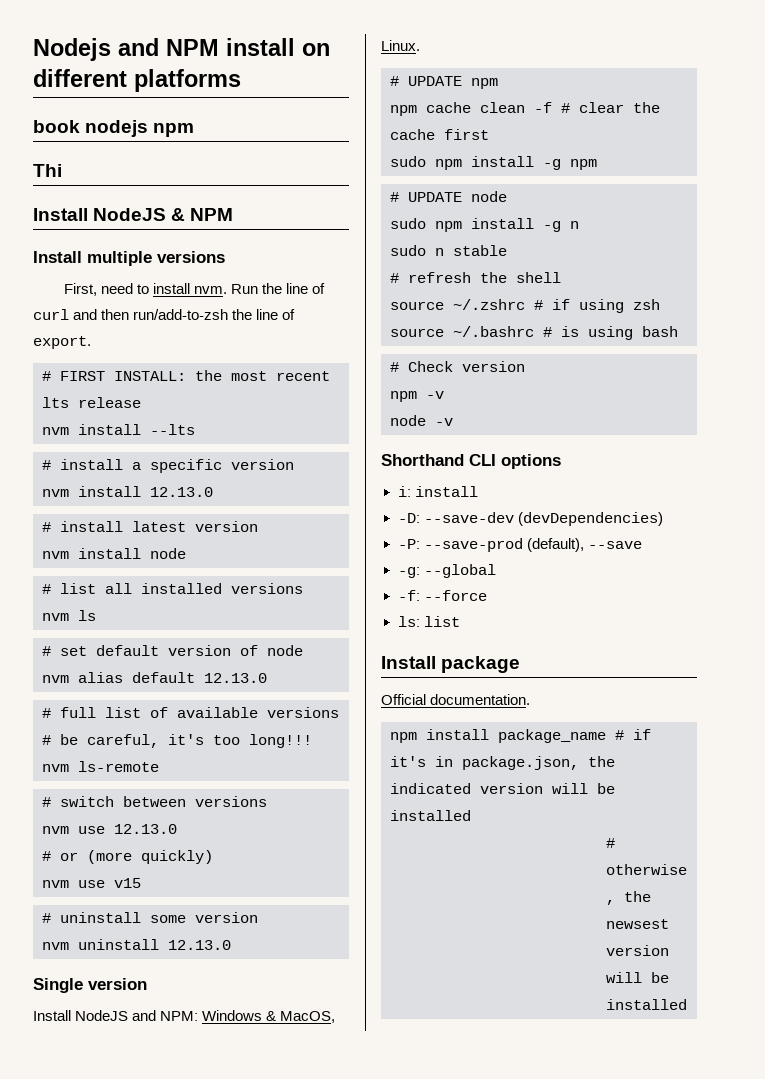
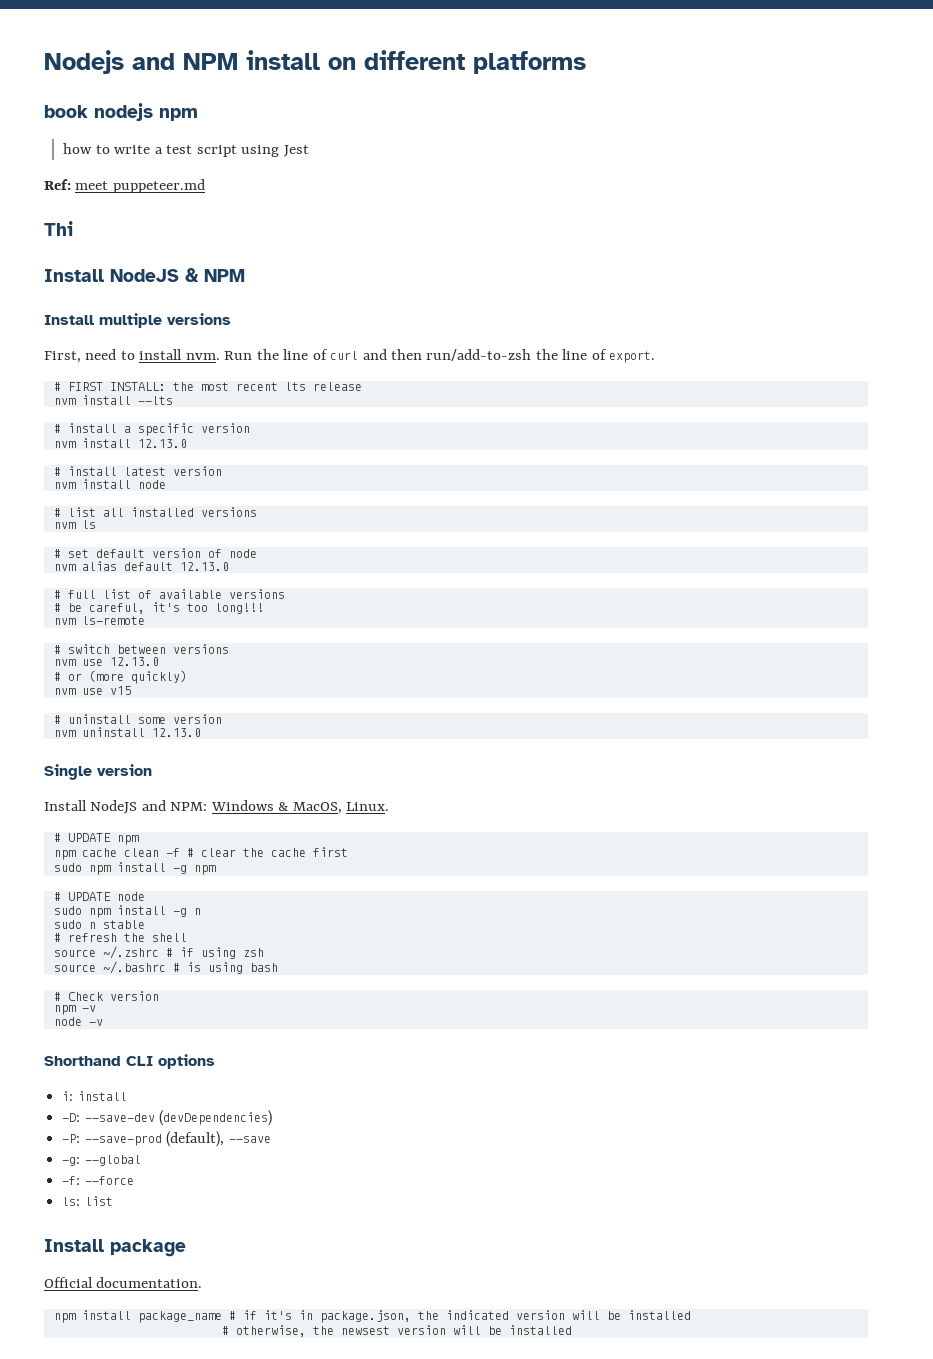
+ how to write a test script using Jest
+ Ref: meet puppeteer.md

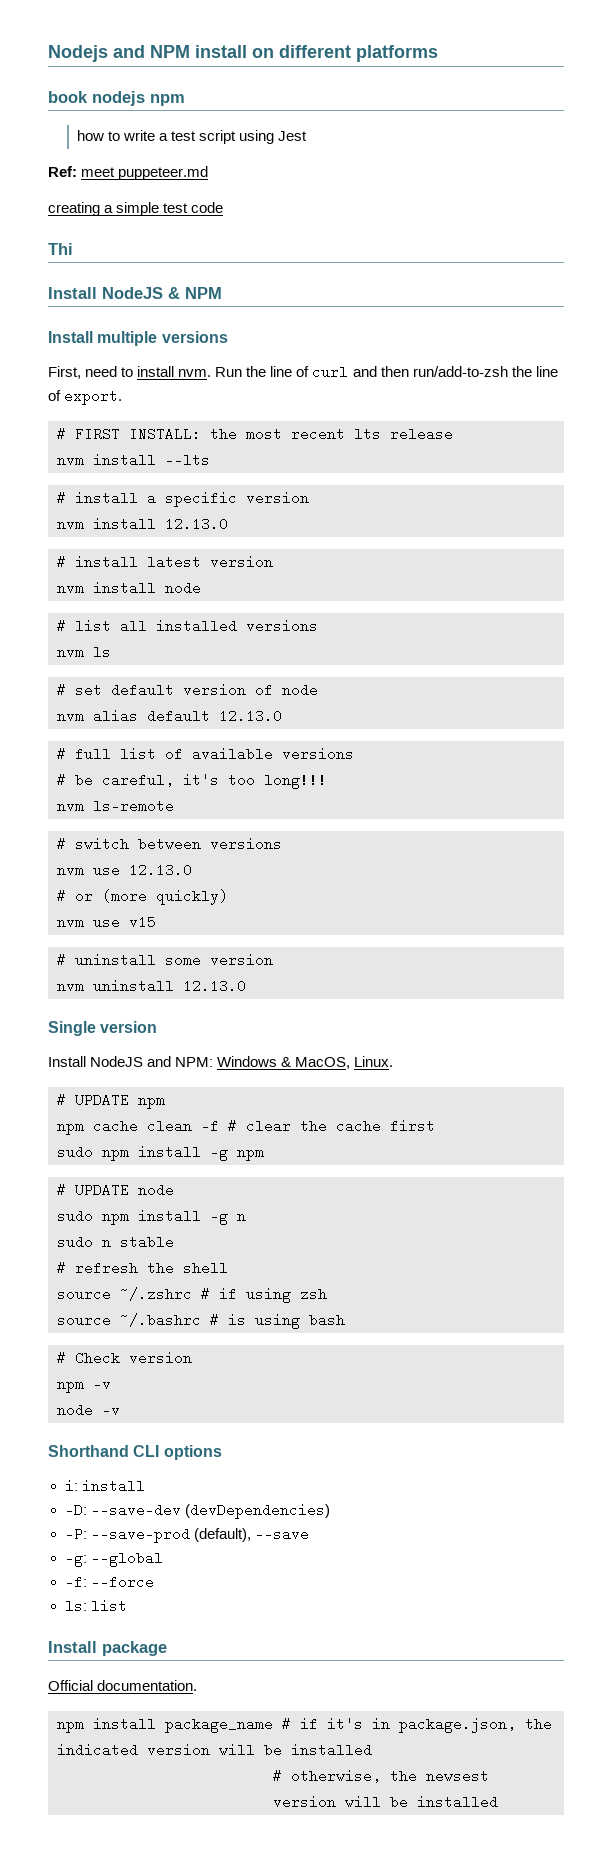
+ creating a simple test code

